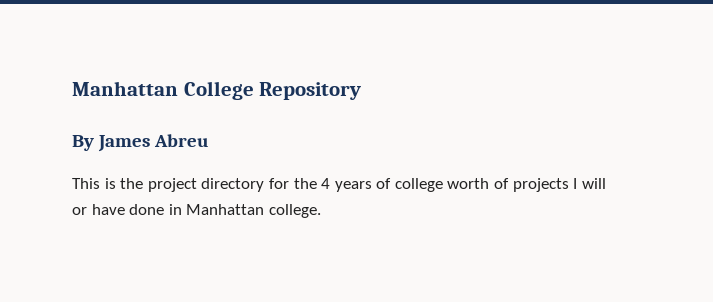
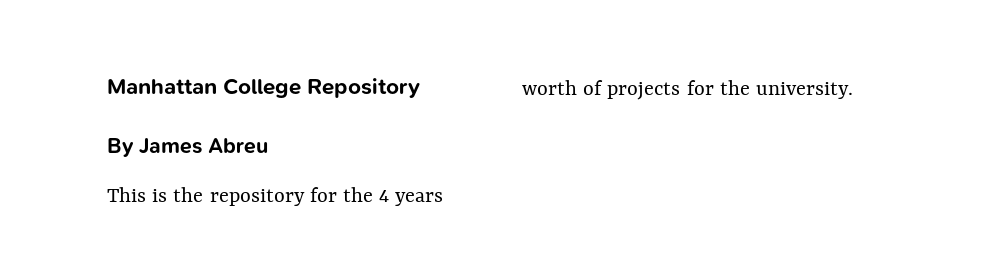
- This is the project directory for the 4 years of college worth of projects I will or have done in Manhattan college.
+ This is the repository for the 4 years worth of projects for the university.

